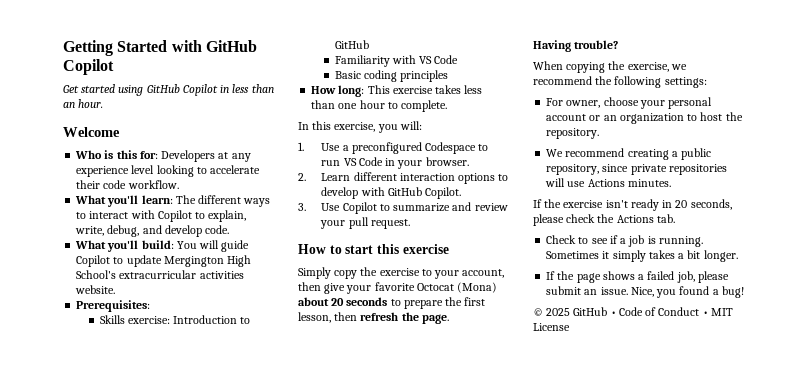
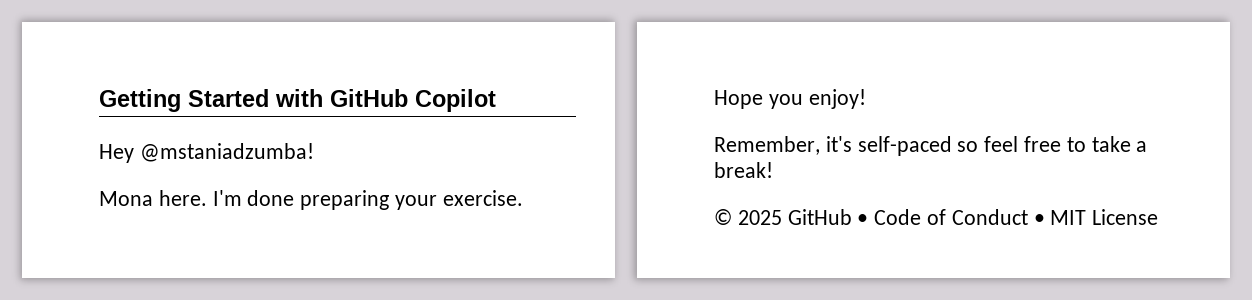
- Get started using GitHub Copilot in less than an hour.
- Welcome
- Who is this for: Developers at any experience level looking to accelerate their code workflow.
- What you'll learn: The different ways to interact with Copilot to explain, write, debug, and develop code.
- What you'll build: You will guide Copilot to update Mergington High School's extracurricular activities website.
- Prerequisites:
- Skills exercise: Introduction to GitHub
- Familiarity with VS Code
- Basic coding principles
- How long: This exercise takes less than one hour to complete.
- In this exercise, you will:
- 1. Use a preconfigured Codespace to run VS Code in your browser.
- 2. Learn different interaction options to develop with GitHub Copilot.
- 3. Use Copilot to summarize and review your pull request.
- How to start this exercise
- Simply copy the exercise to your account, then give your favorite Octocat (Mona) about 20 seconds to prepare the first lesson, then refresh the page.
- Having trouble?
- When copying the exercise, we recommend the following settings:
- For owner, choose your personal account or an organization to host the repository.
- We recommend creating a public repository, since private repositories will use Actions minutes.
- If the exercise isn't ready in 20 seconds, please check the Actions tab.
- Check to see if a job is running. Sometimes it simply takes a bit longer.
- If the page shows a failed job, please submit an issue. Nice, you found a bug!
+ Hey @mstaniadzumba!
+ Mona here. I'm done preparing your exercise. Hope you enjoy!
+ Remember, it's self-paced so feel free to take a break!

